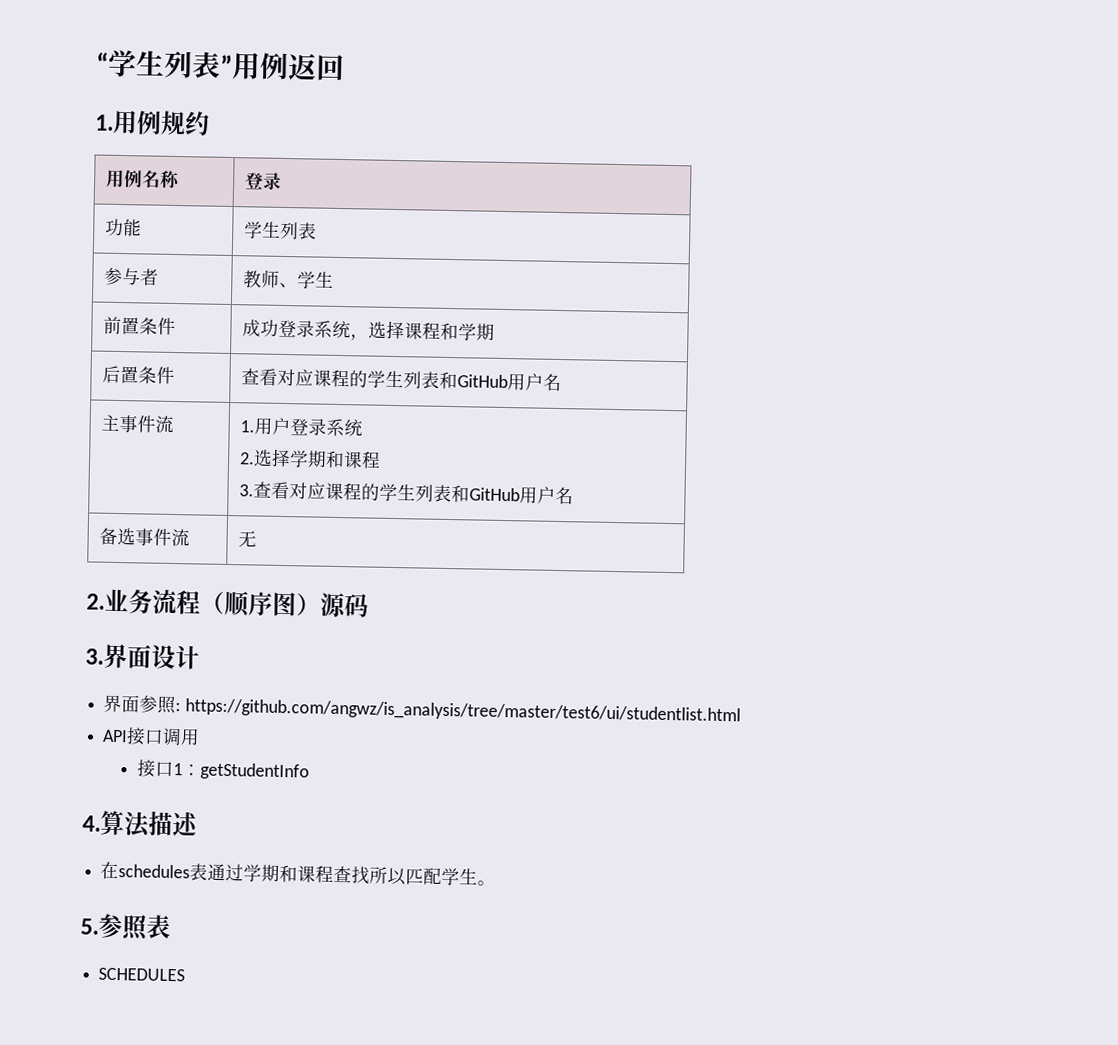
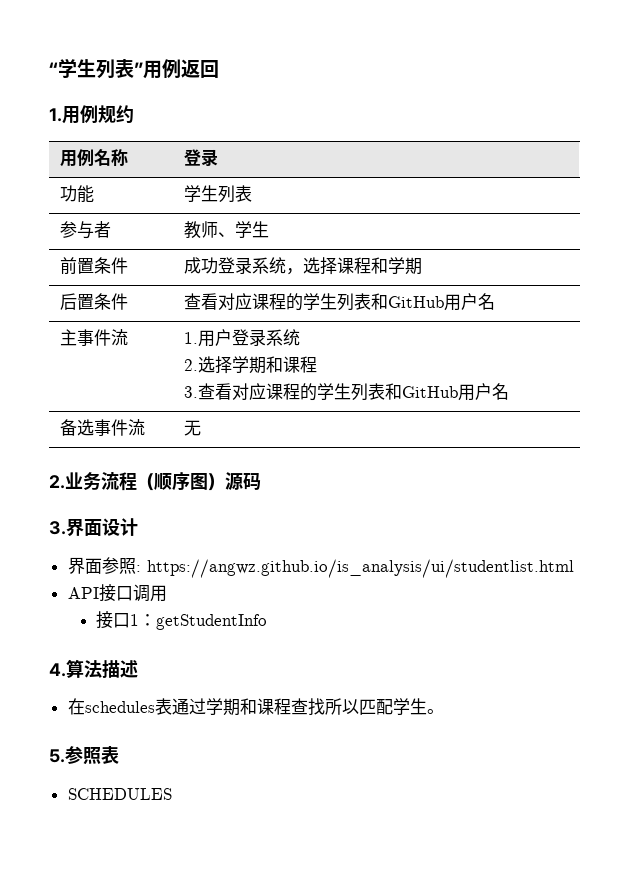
- 界面参照: https://github.com/angwz/is_analysis/tree/master/test6/ui/studentlist.html
+ 界面参照: https://angwz.github.io/is_analysis/ui/studentlist.html

